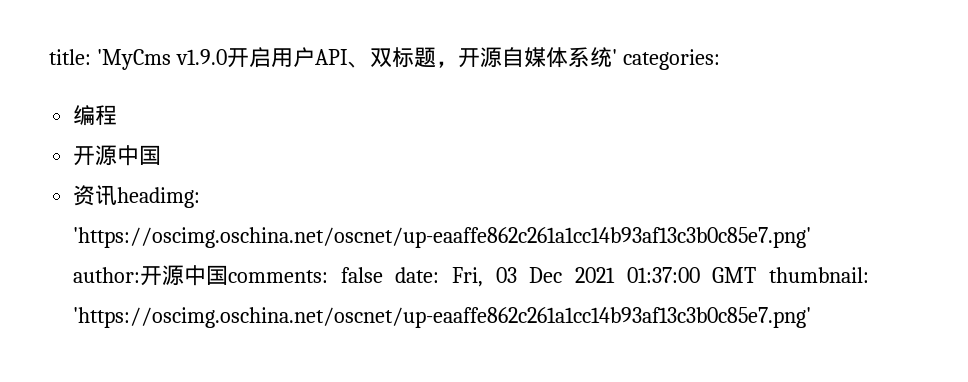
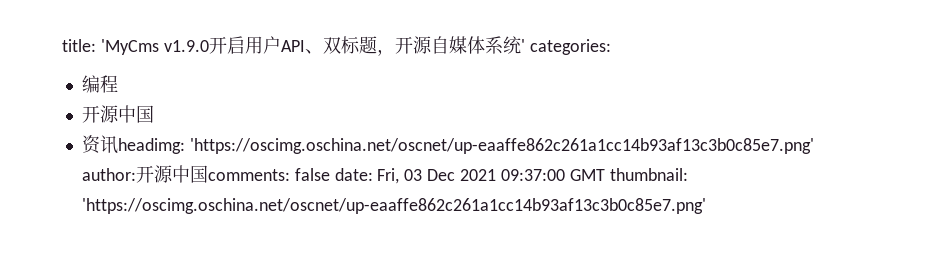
- 资讯headimg: 'https://oscimg.oschina.net/oscnet/up-eaaffe862c261a1cc14b93af13c3b0c85e7.png' author:开源中国comments: false date: Fri, 03 Dec 2021 01:37:00 GMT thumbnail: 'https://oscimg.oschina.net/oscnet/up-eaaffe862c261a1cc14b93af13c3b0c85e7.png'
+ 资讯headimg: 'https://oscimg.oschina.net/oscnet/up-eaaffe862c261a1cc14b93af13c3b0c85e7.png' author:开源中国comments: false date: Fri, 03 Dec 2021 09:37:00 GMT thumbnail: 'https://oscimg.oschina.net/oscnet/up-eaaffe862c261a1cc14b93af13c3b0c85e7.png'

